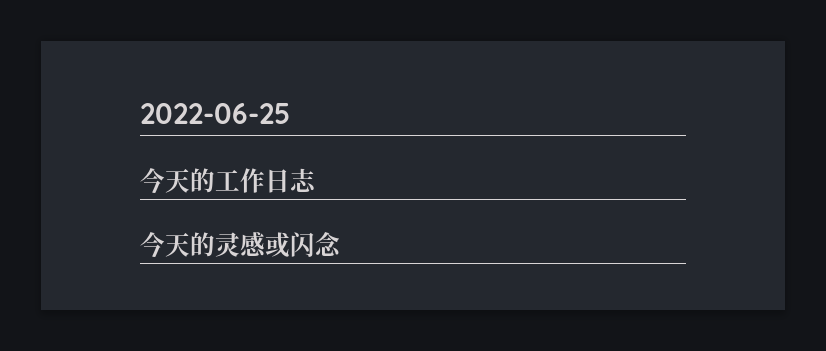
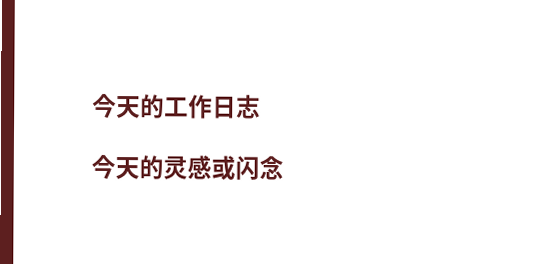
- 2022-06-25

